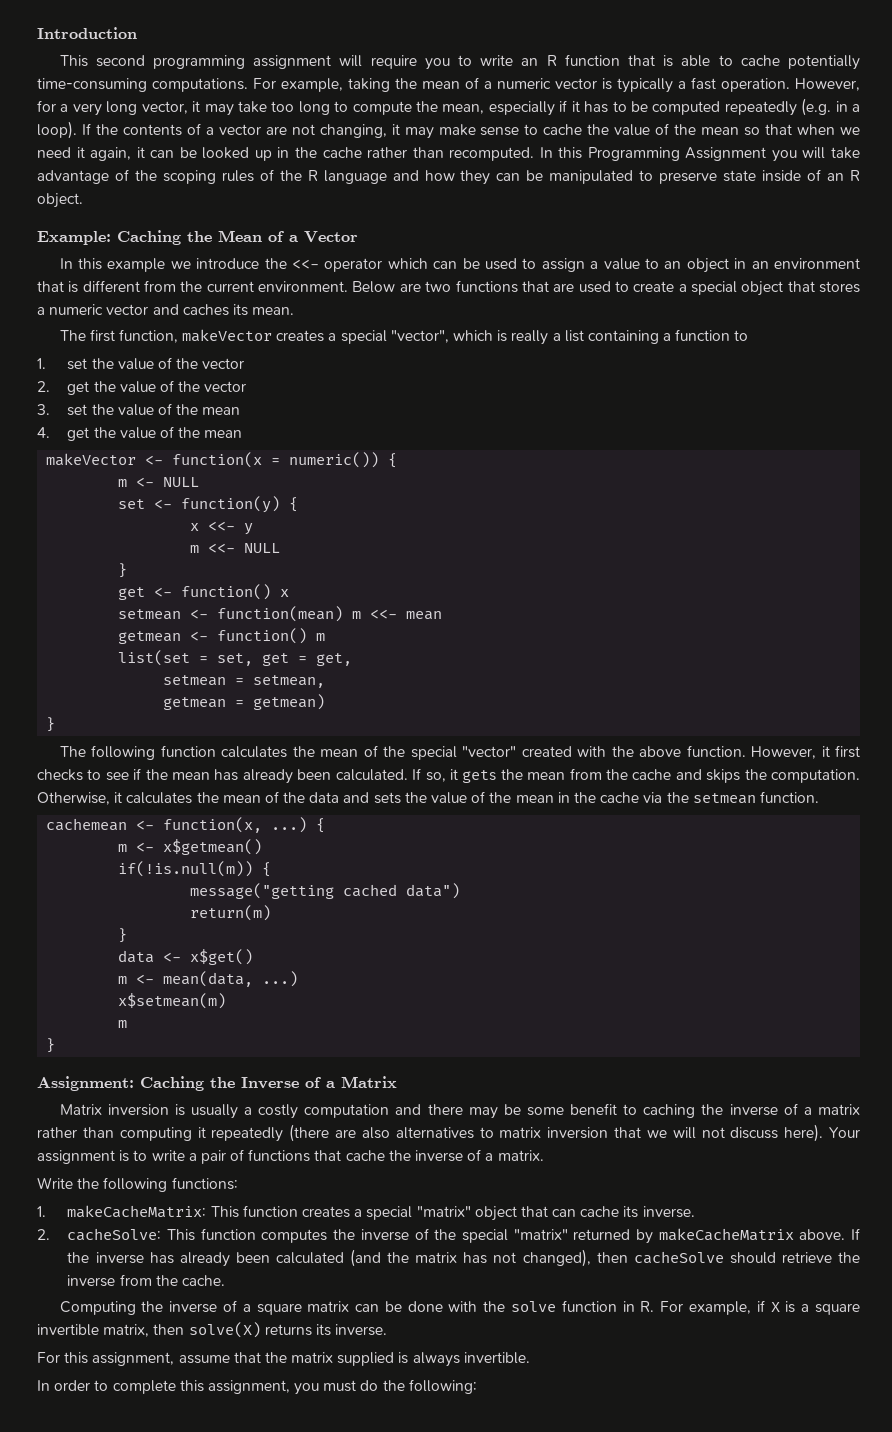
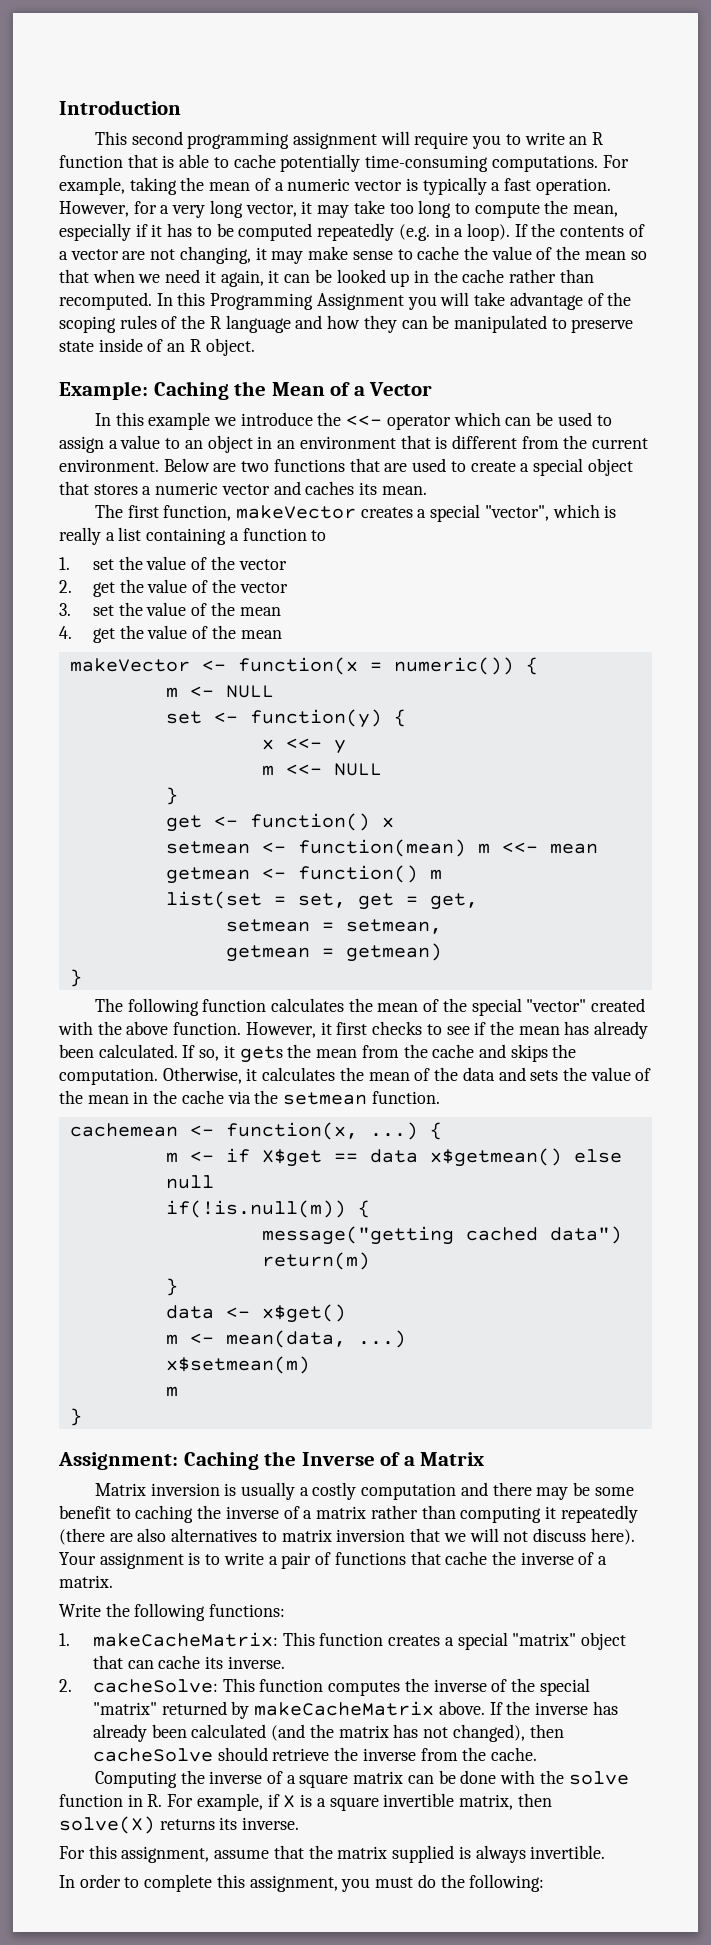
- m <- x$getmean()
+ m <- if X$get == data x$getmean() else null

